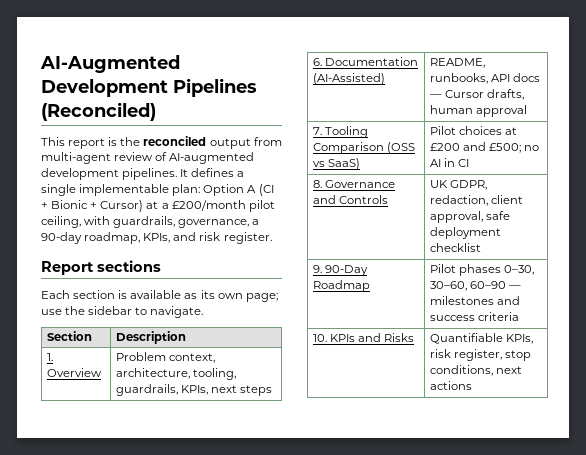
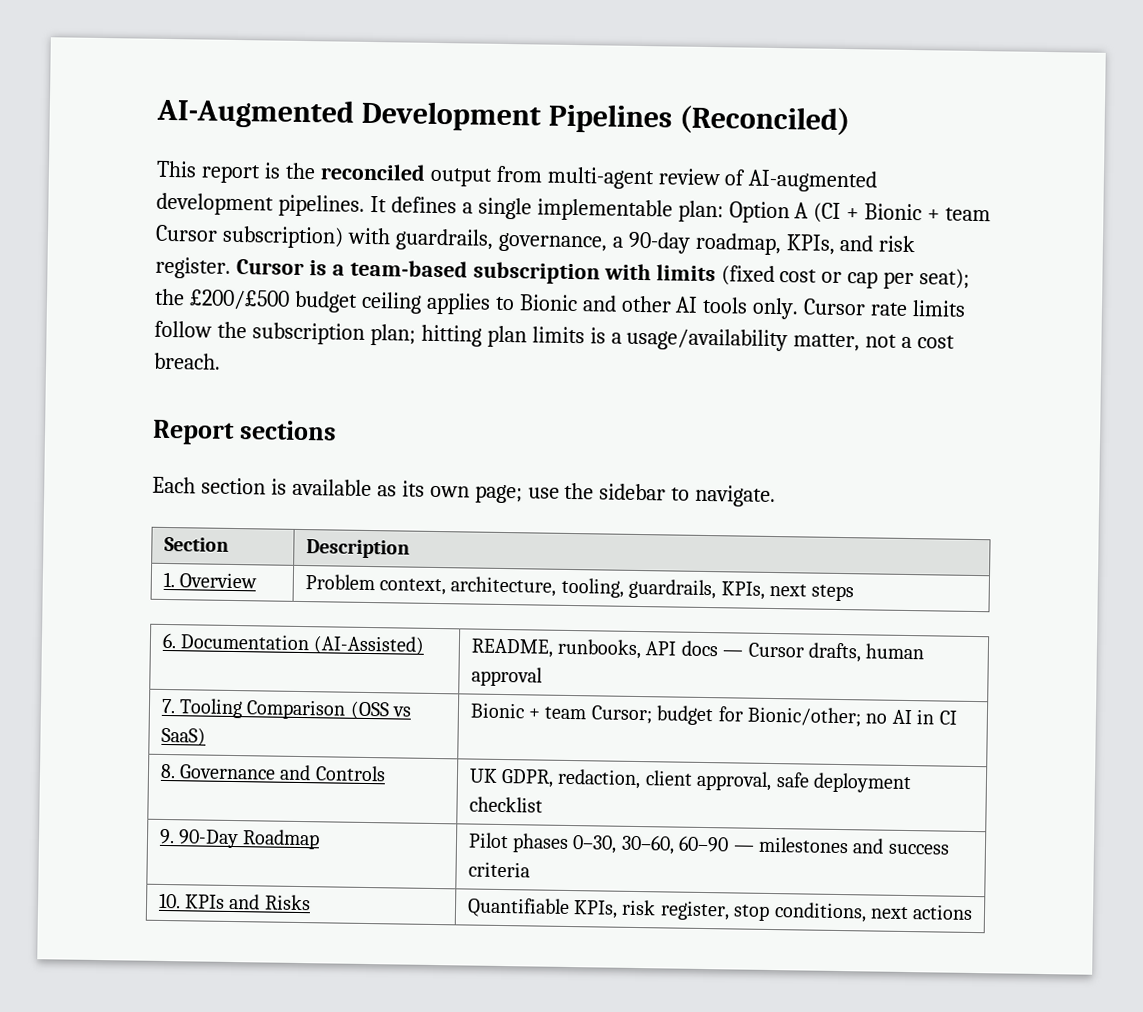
- It defines a single implementable plan: Option A (CI + Bionic + Cursor) at a £200/month pilot ceiling, with guardrails, governance, a 90-day roadmap, KPIs, and risk register.
+ It defines a single implementable plan: Option A (CI + Bionic + team Cursor subscription) with guardrails, governance, a 90-day roadmap, KPIs, and risk register. Cursor is a team-based subscription with limits (fixed cost or cap per seat); the £200/£500 budget ceiling applies to Bionic and other AI tools only. Cursor rate limits follow the subscription plan; hitting plan limits is a usage/availability matter, not a cost breach.
- 7. Tooling Comparison (OSS vs SaaS) | Pilot choices at £200 and £500; no AI in CI
+ 7. Tooling Comparison (OSS vs SaaS) | Bionic + team Cursor; budget for Bionic/other; no AI in CI

